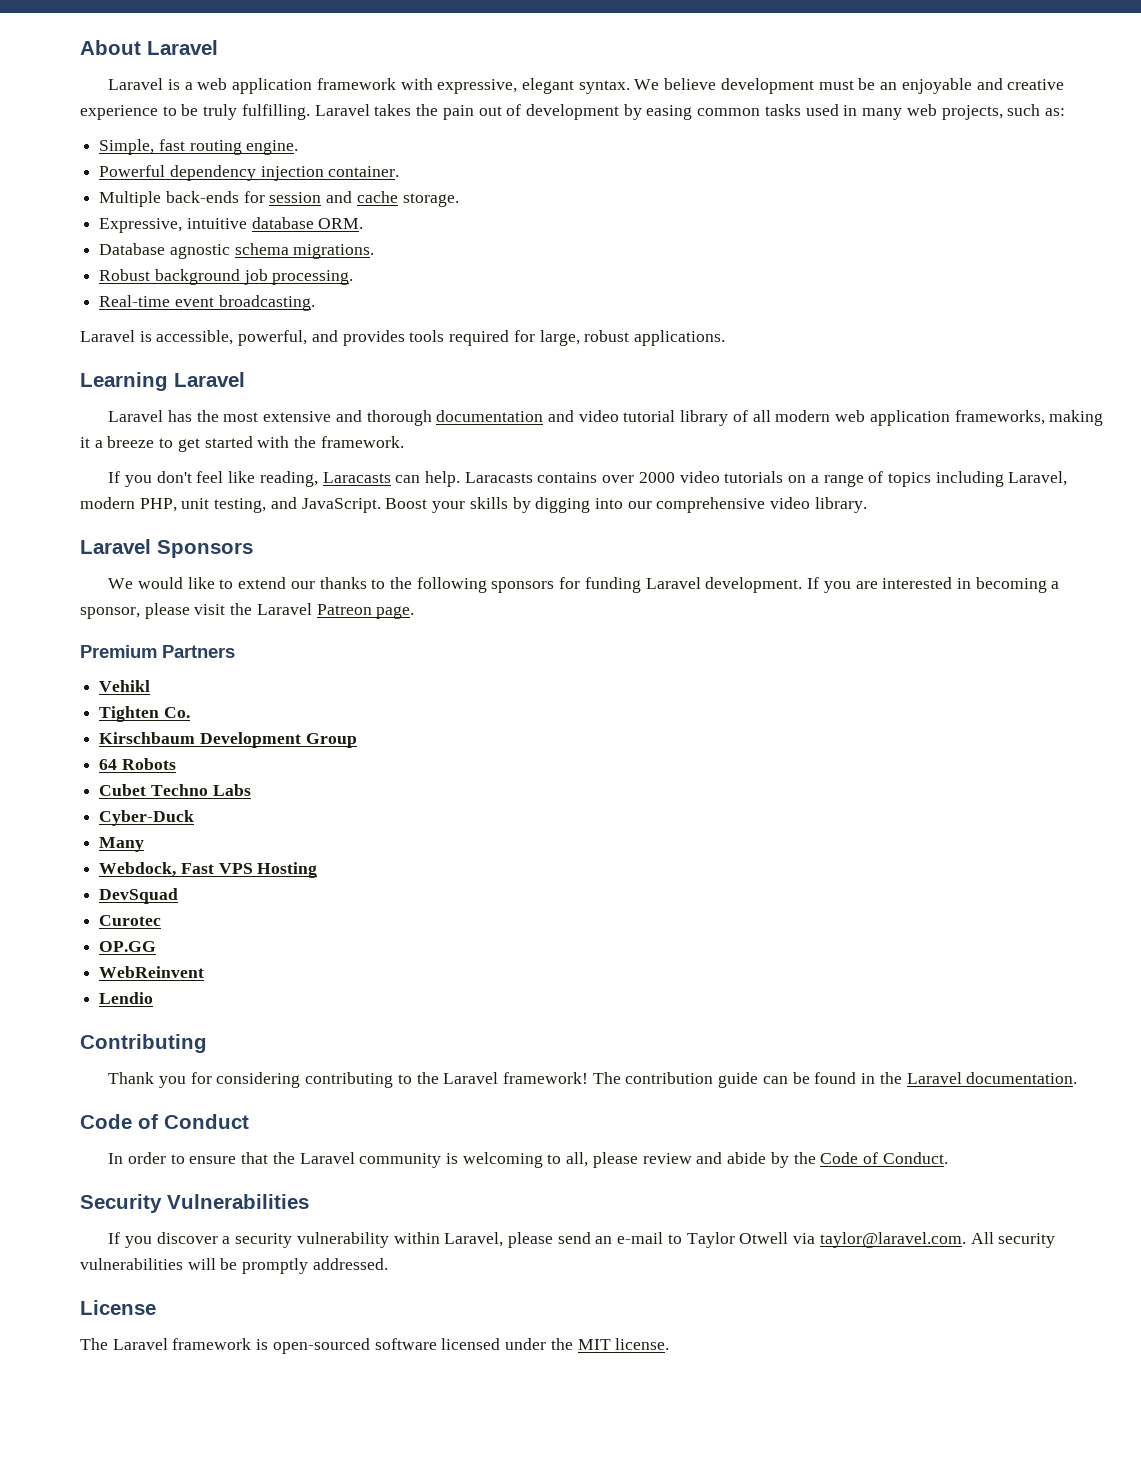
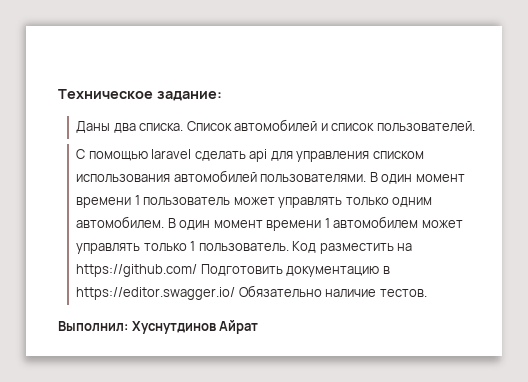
- About Laravel
- Laravel is a web application framework with expressive, elegant syntax. We believe development must be an enjoyable and creative experience to be truly fulfilling. Laravel takes the pain out of development by easing common tasks used in many web projects, such as:
- Simple, fast routing engine.
- Powerful dependency injection container.
- Multiple back-ends for session and cache storage.
- Expressive, intuitive database ORM.
- Database agnostic schema migrations.
- Robust background job processing.
- Real-time event broadcasting.
- Laravel is accessible, powerful, and provides tools required for large, robust applications.
- Learning Laravel
- Laravel has the most extensive and thorough documentation and video tutorial library of all modern web application frameworks, making it a breeze to get started with the framework.
- If you don't feel like reading, Laracasts can help. Laracasts contains over 2000 video tutorials on a range of topics including Laravel, modern PHP, unit testing, and JavaScript. Boost your skills by digging into our comprehensive video library.
- Laravel Sponsors
- We would like to extend our thanks to the following sponsors for funding Laravel development. If you are interested in becoming a sponsor, please visit the Laravel Patreon page.
- Premium Partners
- Vehikl
- Tighten Co.
- Kirschbaum Development Group
- 64 Robots
- Cubet Techno Labs
- Cyber-Duck
- Many
- Webdock, Fast VPS Hosting
- DevSquad
- Curotec
- OP.GG
- WebReinvent
- Lendio
- Contributing
- Thank you for considering contributing to the Laravel framework! The contribution guide can be found in the Laravel documentation.
- Code of Conduct
- In order to ensure that the Laravel community is welcoming to all, please review and abide by the Code of Conduct.
- Security Vulnerabilities
- If you discover a security vulnerability within Laravel, please send an e-mail to Taylor Otwell via taylor@laravel.com. All security vulnerabilities will be promptly addressed.
- License
- The Laravel framework is open-sourced software licensed under the MIT license.
+ Техническое задание:
+ Даны два списка. Список автомобилей и список пользователей.
+ C помощью laravel сделать api для управления списком использования автомобилей пользователями. В один момент времени 1 пользователь может управлять только одним автомобилем. В один момент времени 1 автомобилем может управлять только 1 пользователь. Код разместить на https://github.com/ Подготовить документацию в https://editor.swagger.io/ Обязательно наличие тестов.
+ Выполнил: Хуснутдинов Айрат

